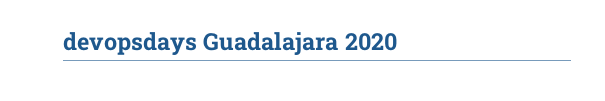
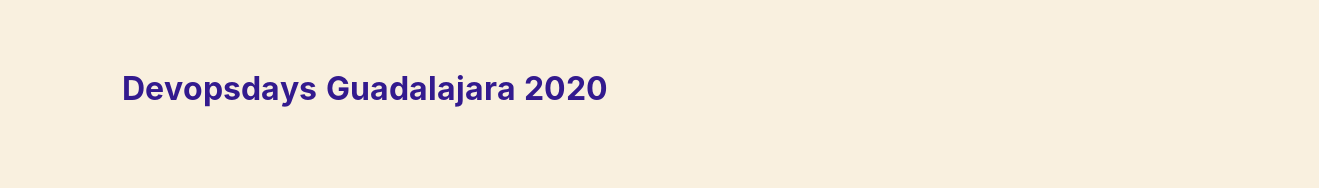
- devopsdays Guadalajara 2020
+ Devopsdays Guadalajara 2020

